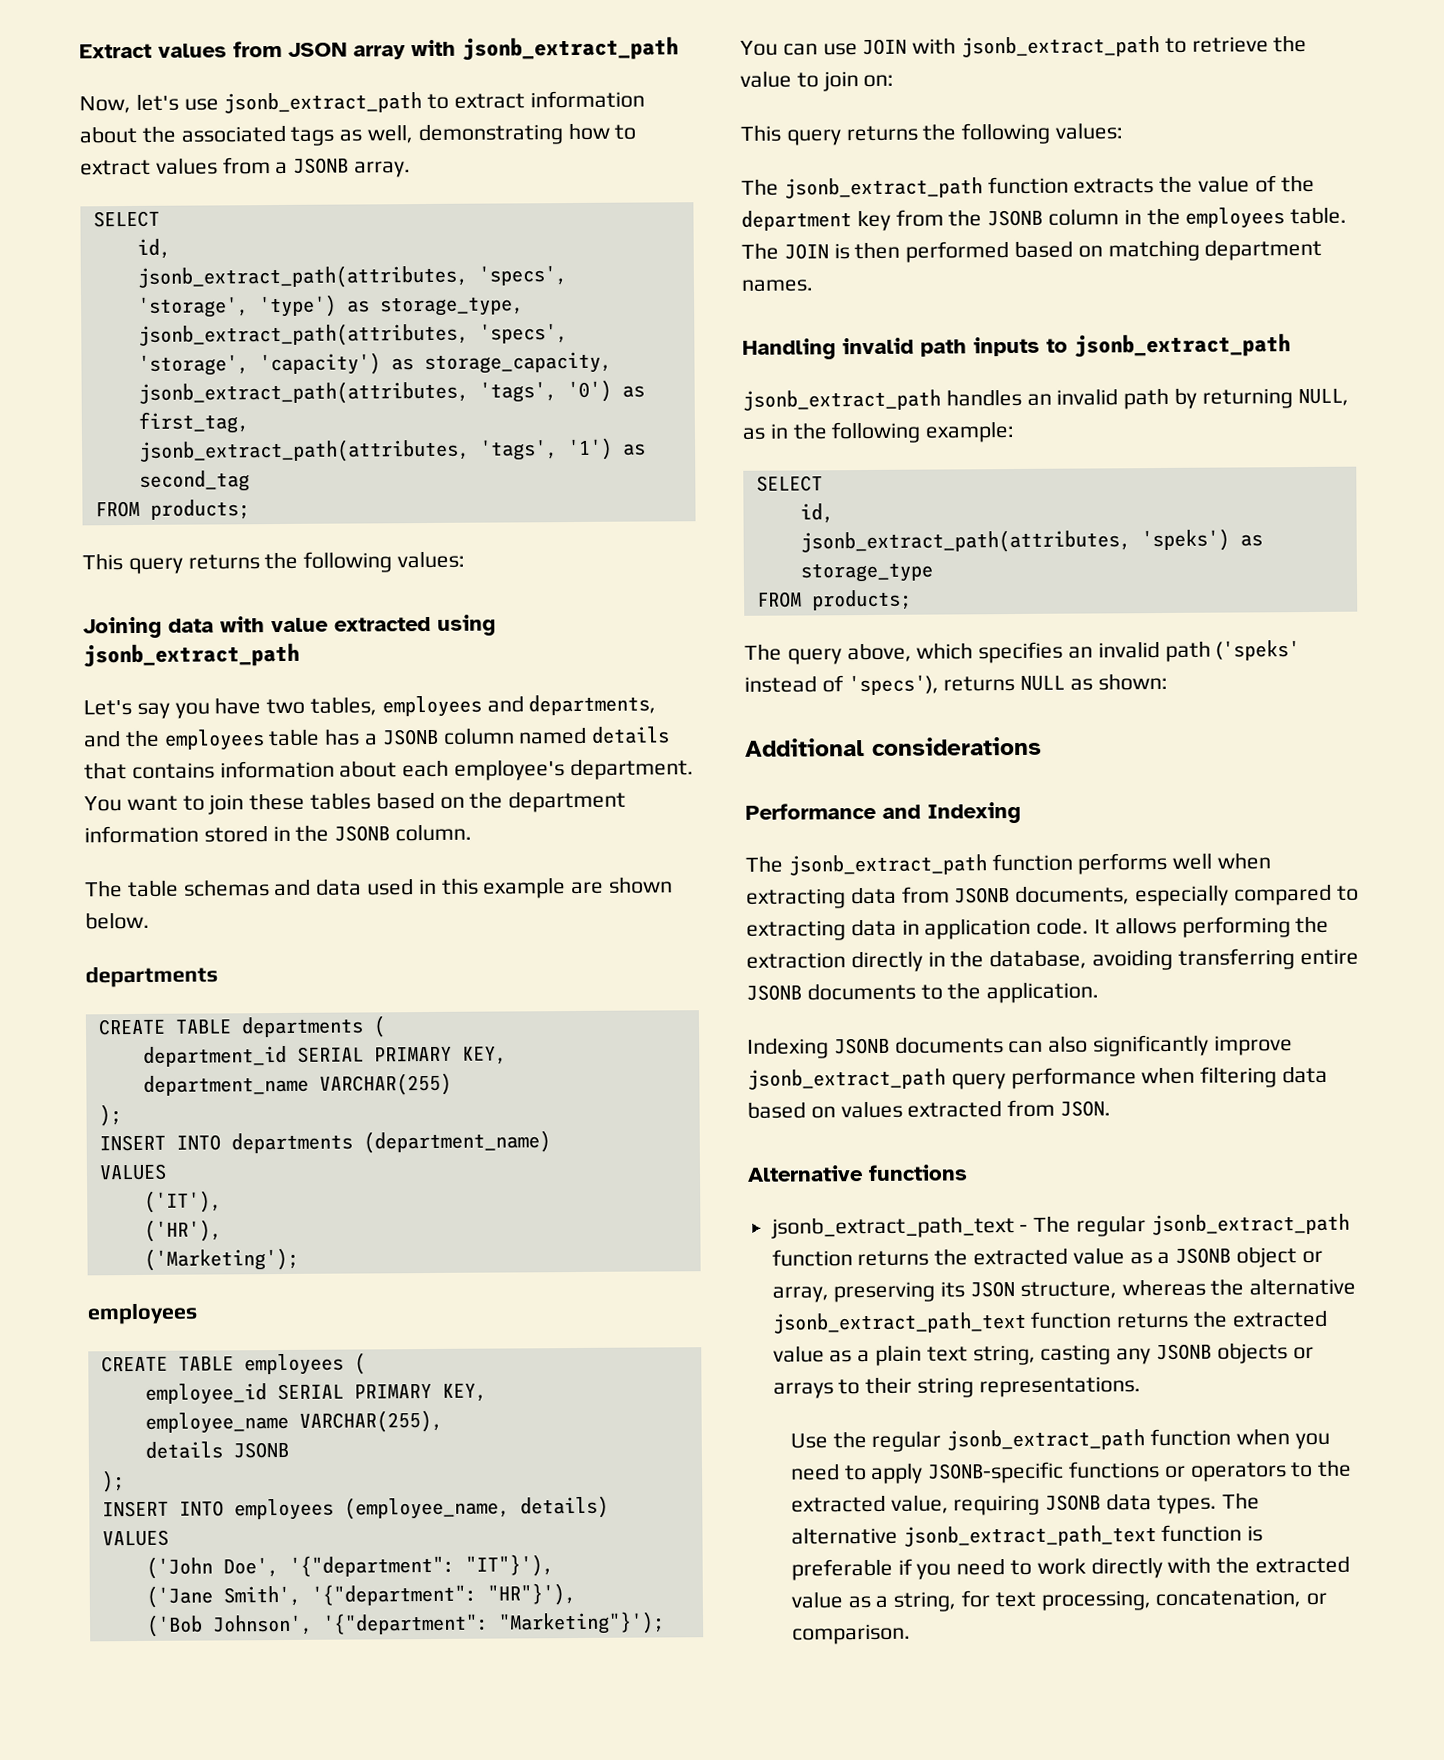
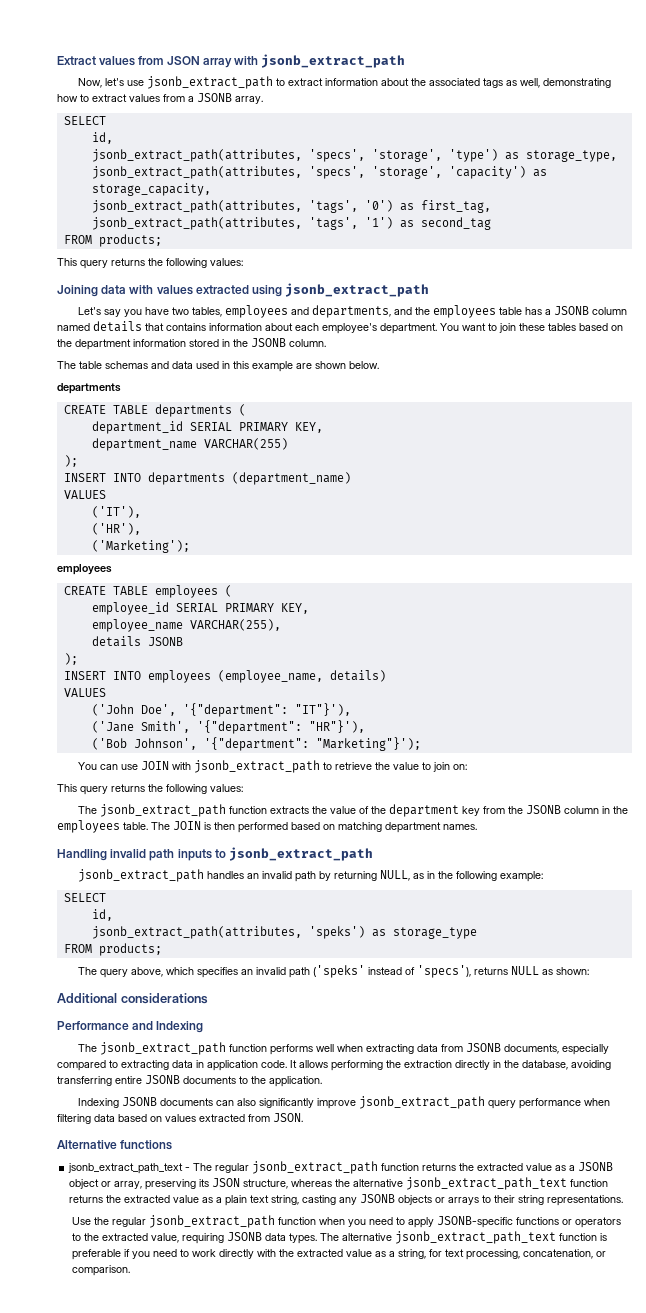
- Joining data with value extracted using jsonb_extract_path
+ Joining data with values extracted using jsonb_extract_path

